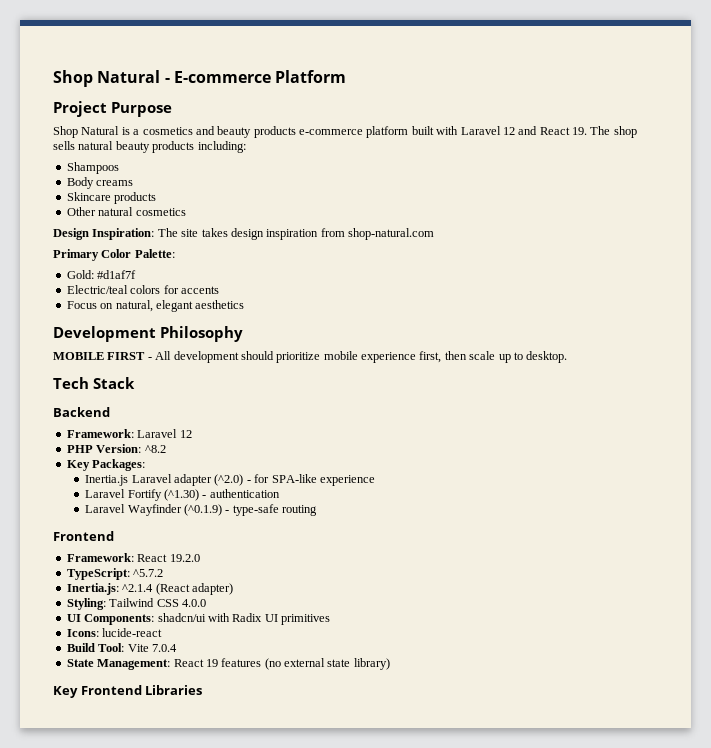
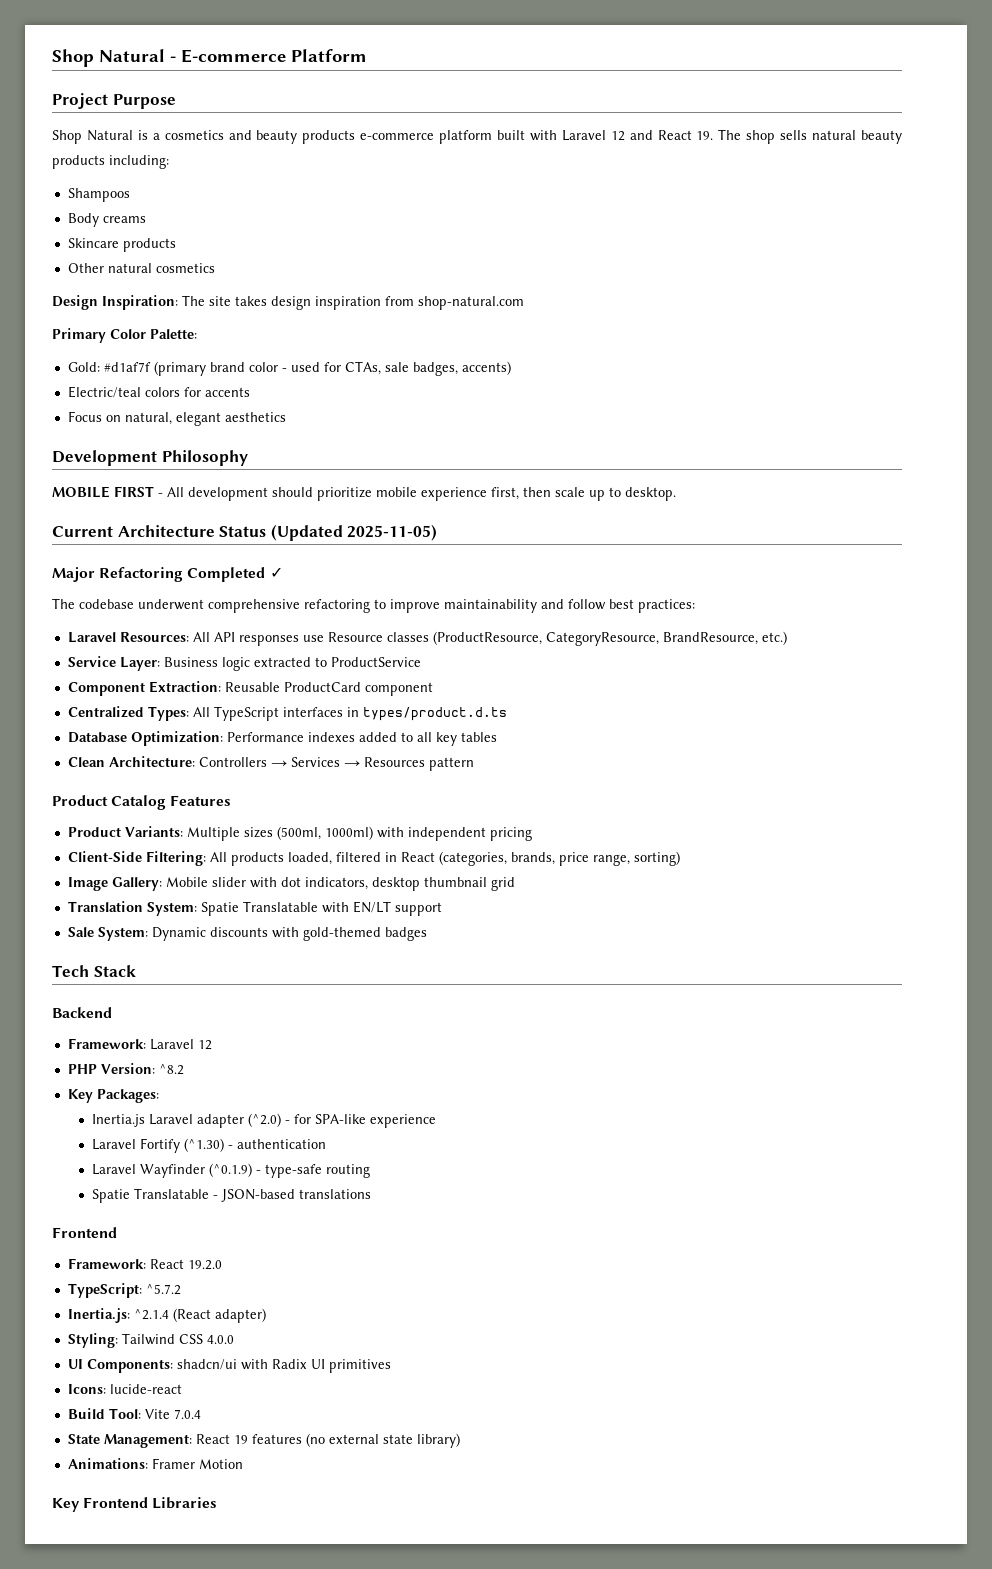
- Gold: #d1af7f
+ Gold: #d1af7f (primary brand color - used for CTAs, sale badges, accents)
+ Current Architecture Status (Updated 2025-11-05)
+ Major Refactoring Completed ✓
+ The codebase underwent comprehensive refactoring to improve maintainability and follow best practices:
+ Laravel Resources: All API responses use Resource classes (ProductResource, CategoryResource, BrandResource, etc.)
+ Service Layer: Business logic extracted to ProductService
+ Component Extraction: Reusable ProductCard component
+ Centralized Types: All TypeScript interfaces in types/product.d.ts
+ Database Optimization: Performance indexes added to all key tables
+ Clean Architecture: Controllers → Services → Resources pattern
+ Product Catalog Features
+ Product Variants: Multiple sizes (500ml, 1000ml) with independent pricing
+ Client-Side Filtering: All products loaded, filtered in React (categories, brands, price range, sorting)
+ Image Gallery: Mobile slider with dot indicators, desktop thumbnail grid
+ Translation System: Spatie Translatable with EN/LT support
+ Sale System: Dynamic discounts with gold-themed badges
+ Spatie Translatable - JSON-based translations
+ Animations: Framer Motion

